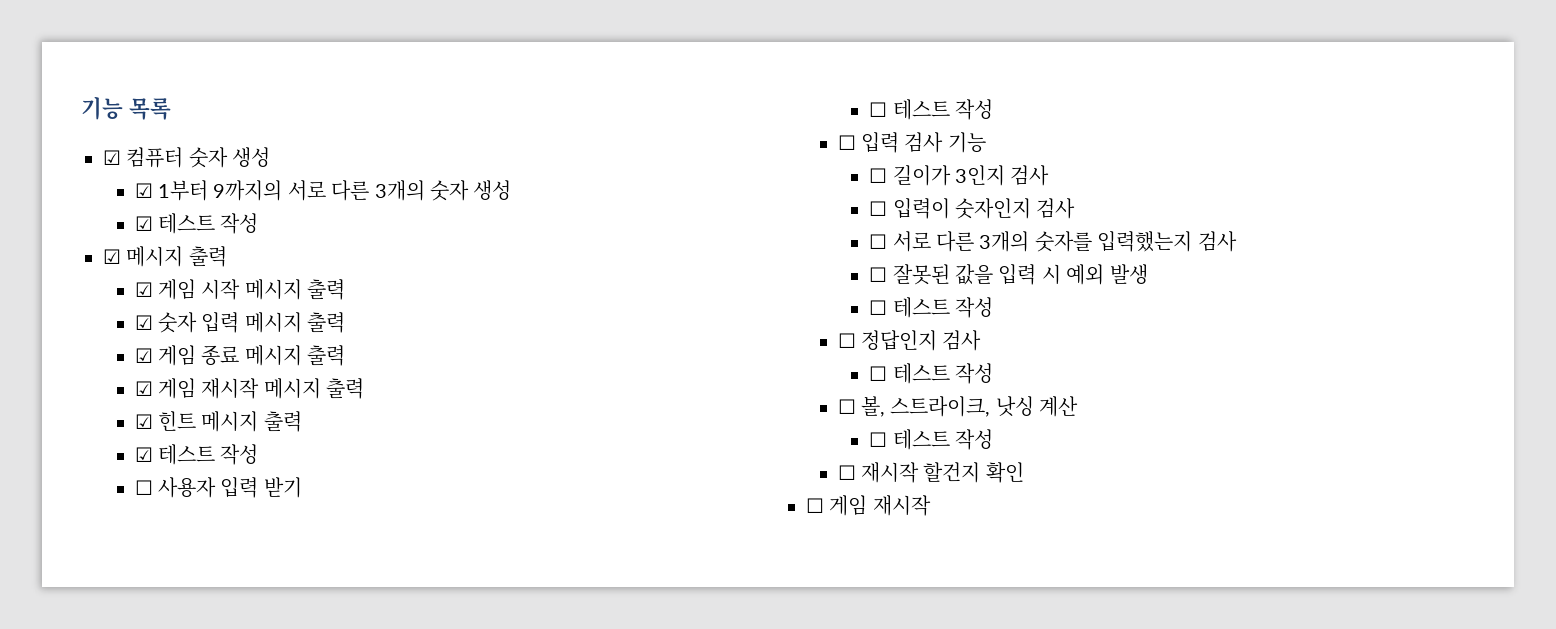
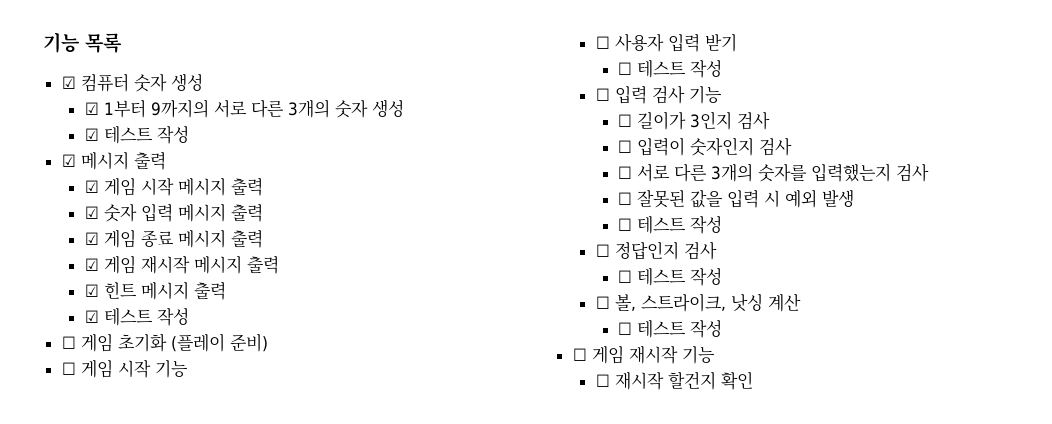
+ ☐ 게임 초기화 (플레이 준비)
+ ☐ 게임 시작 기능
+ ☐ 게임 재시작 기능
- ☐ 게임 재시작

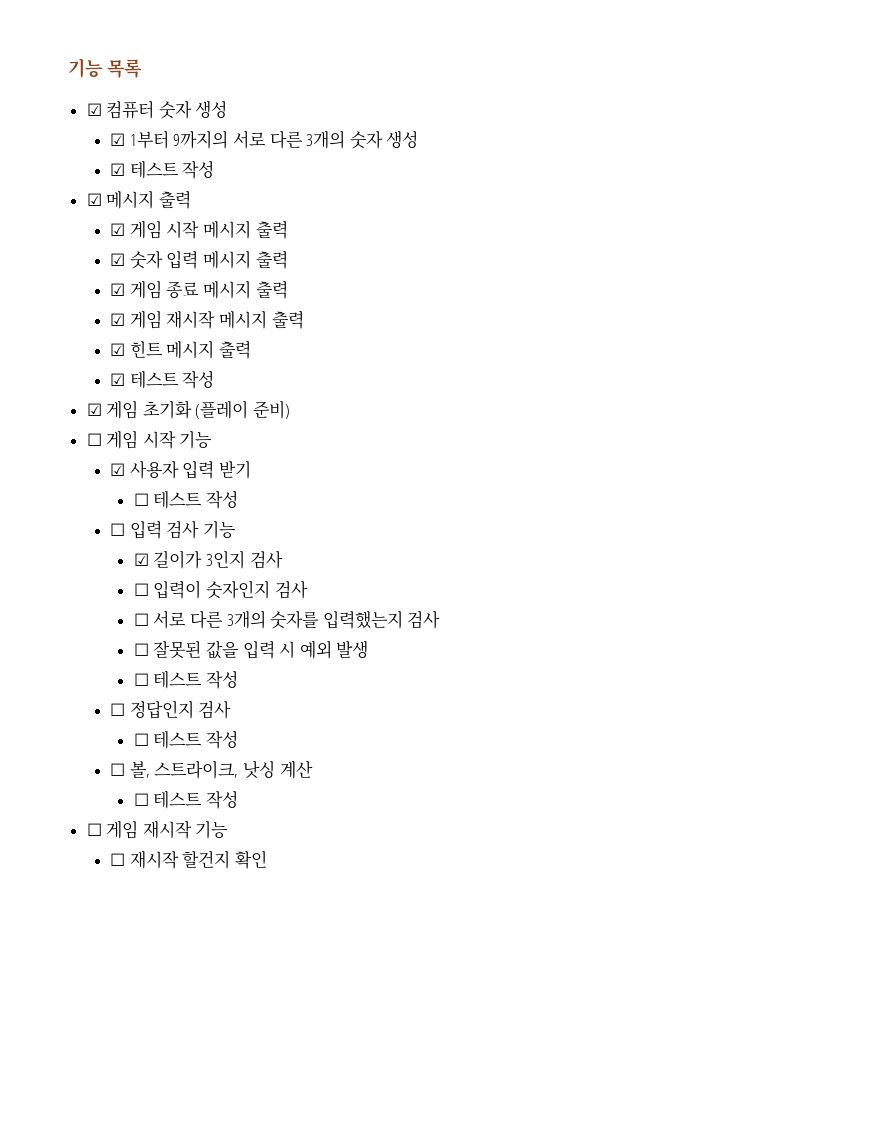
- ☐ 게임 초기화 (플레이 준비)
+ ☑ 게임 초기화 (플레이 준비)
- ☐ 사용자 입력 받기
+ ☑ 사용자 입력 받기
- ☐ 길이가 3인지 검사
+ ☑ 길이가 3인지 검사

